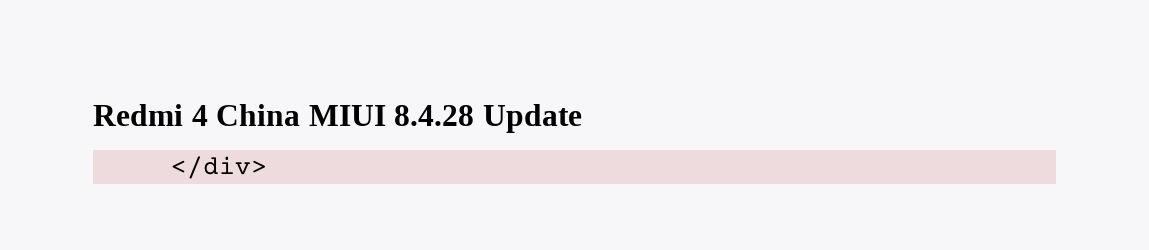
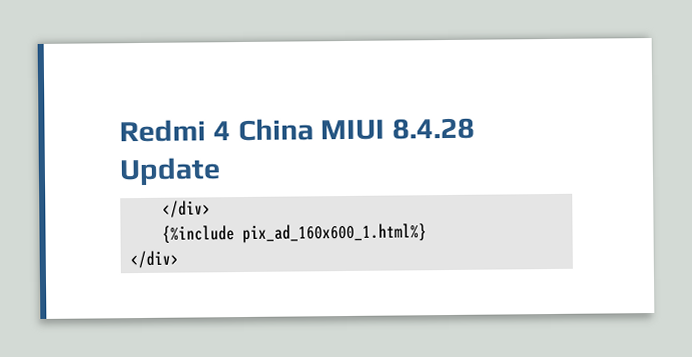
+ {%include pix_ad_160x600_1.html%}
+ </div>

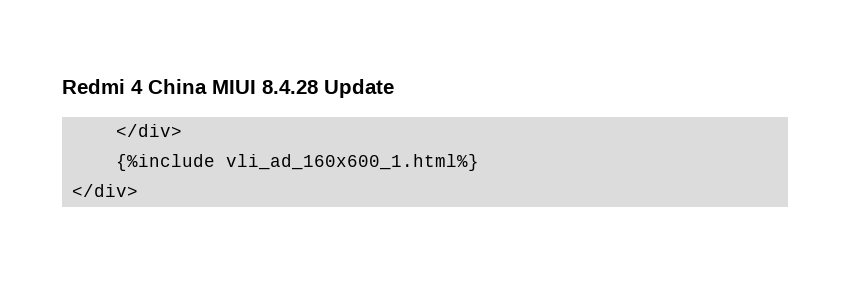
- {%include pix_ad_160x600_1.html%}
+ {%include vli_ad_160x600_1.html%}

